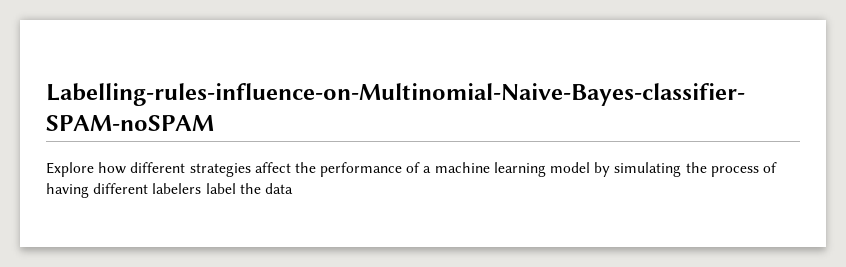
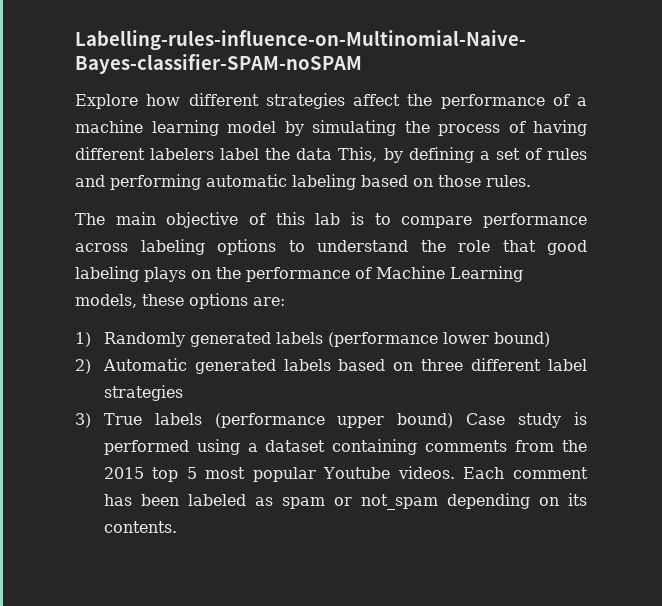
- Explore how different strategies affect the performance of a machine learning model by simulating the process of having different labelers label the data
+ Explore how different strategies affect the performance of a machine learning model by simulating the process of having different labelers label the data This, by defining a set of rules and performing automatic labeling based on those rules.
+ The main objective of this lab is to compare performance across labeling options to understand the role that good labeling plays on the performance of Machine Learning models, these options are:
+ 1) Randomly generated labels (performance lower bound)
+ 2) Automatic generated labels based on three different label strategies
+ 3) True labels (performance upper bound) Case study is performed using a dataset containing comments from the 2015 top 5 most popular Youtube videos. Each comment has been labeled as spam or not_spam depending on its contents.

